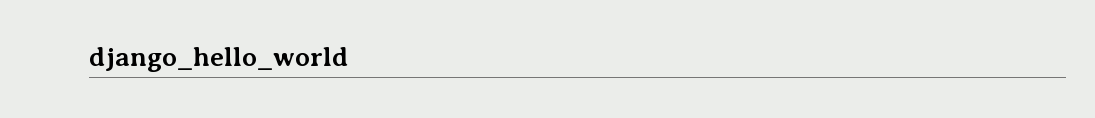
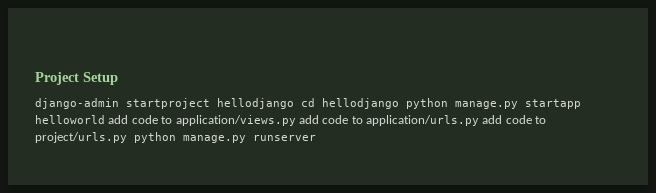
- django_hello_world
+ Project Setup
+ django-admin startproject hellodjango cd hellodjango python manage.py startapp helloworld add code to application/views.py add code to application/urls.py add code to project/urls.py python manage.py runserver

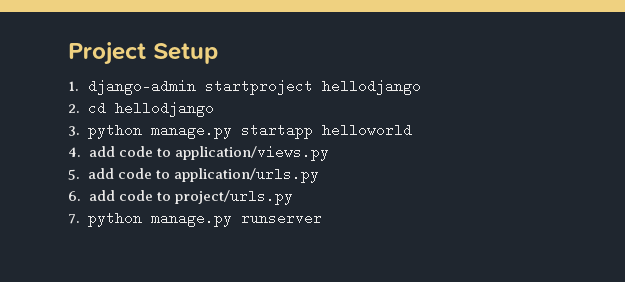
- django-admin startproject hellodjango cd hellodjango python manage.py startapp helloworld add code to application/views.py add code to application/urls.py add code to project/urls.py python manage.py runserver
+ 1. django-admin startproject hellodjango
+ 2. cd hellodjango
+ 3. python manage.py startapp helloworld
+ 4. add code to application/views.py
+ 5. add code to application/urls.py
+ 6. add code to project/urls.py
+ 7. python manage.py runserver

